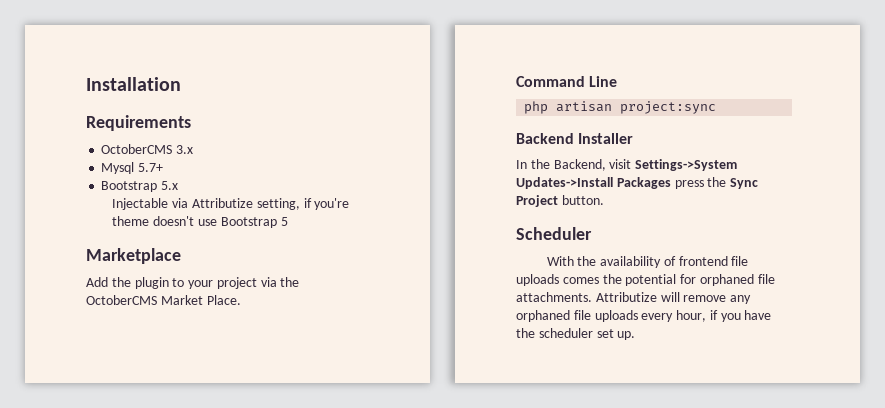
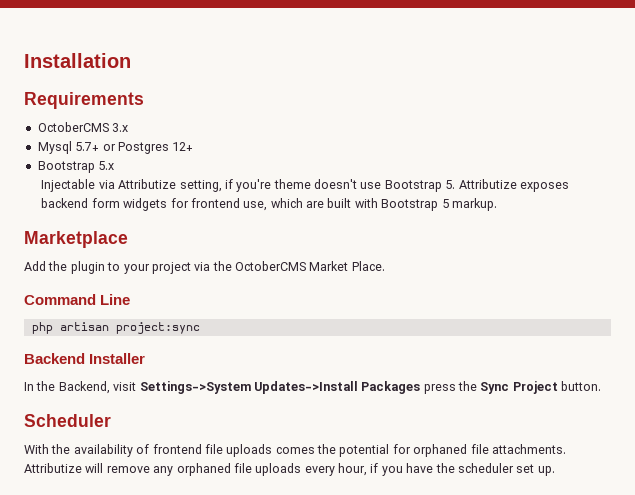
- Mysql 5.7+
+ Mysql 5.7+ or Postgres 12+
- Injectable via Attributize setting, if you're theme doesn't use Bootstrap 5
+ Injectable via Attributize setting, if you're theme doesn't use Bootstrap 5. Attributize exposes backend form widgets for frontend use, which are built with Bootstrap 5 markup.

